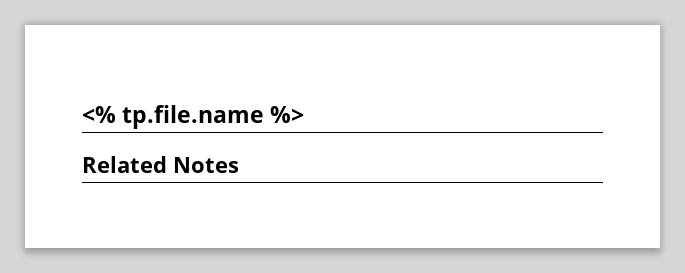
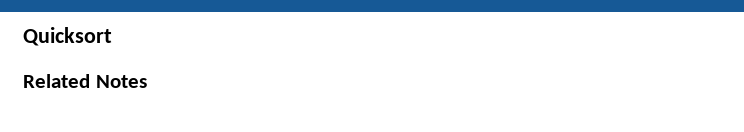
- <% tp.file.name %>
+ Quicksort

